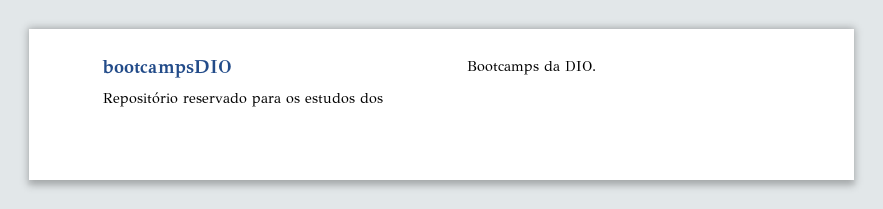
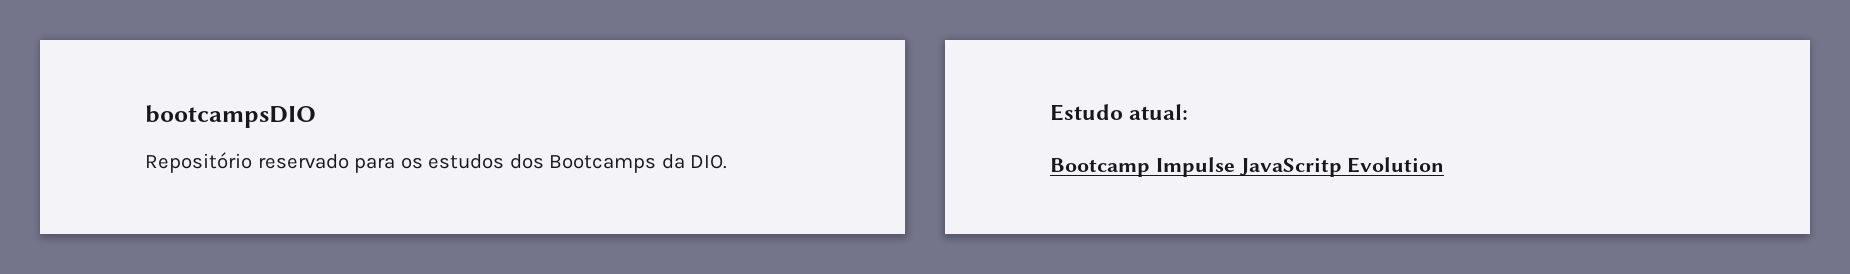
+ Estudo atual:
+ Bootcamp Impulse JavaScritp Evolution

